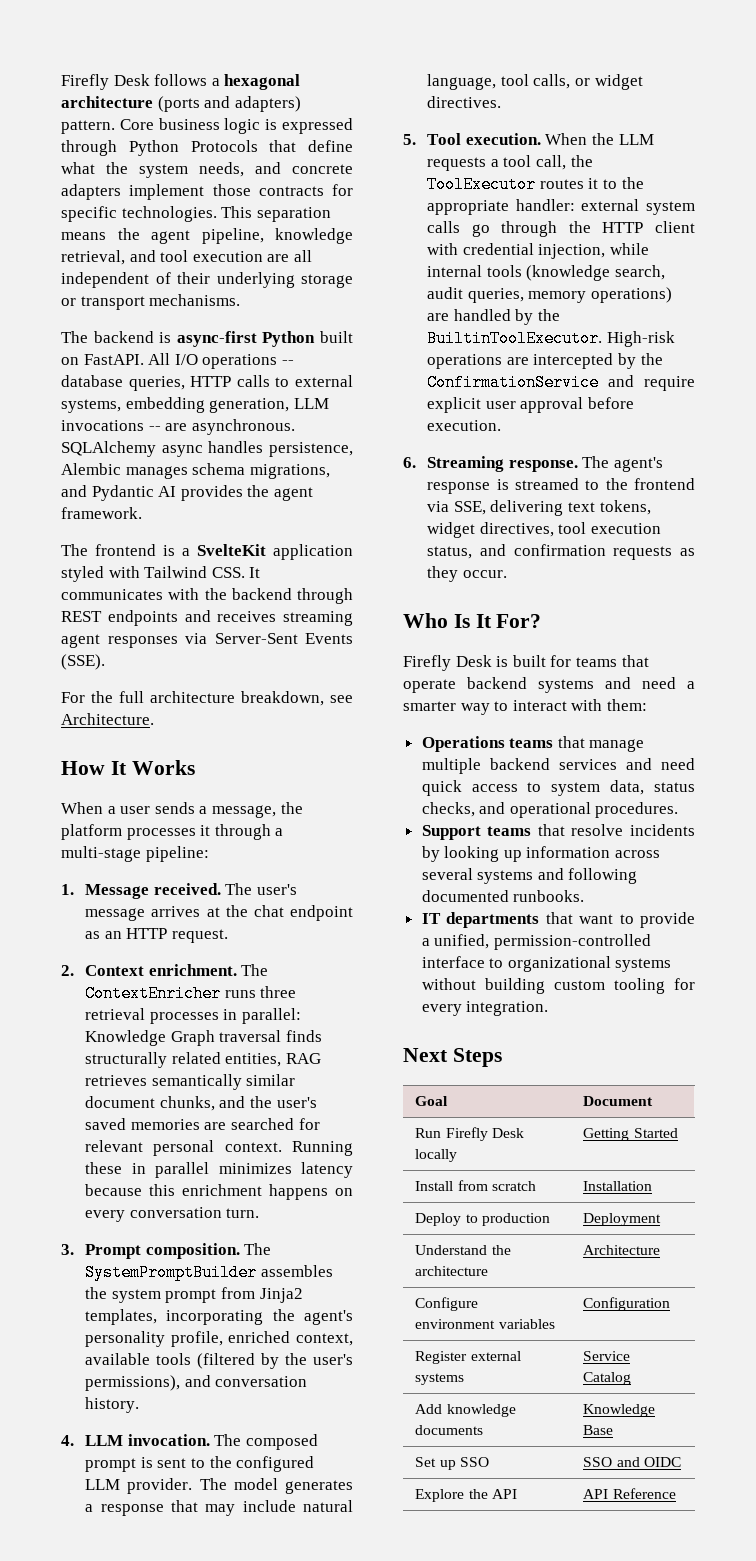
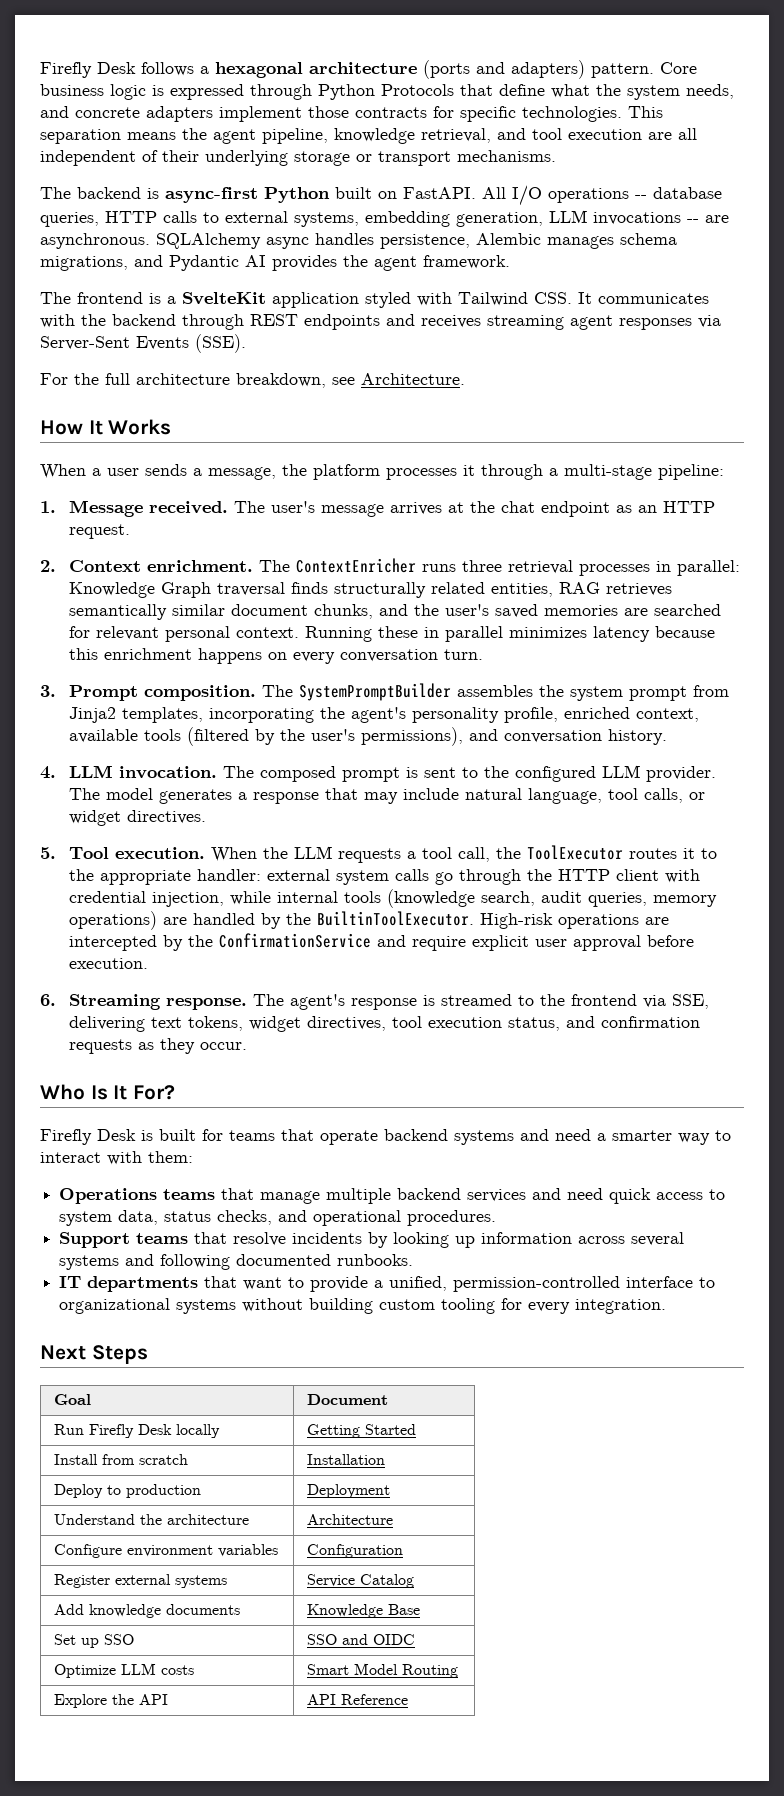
+ Optimize LLM costs | Smart Model Routing

